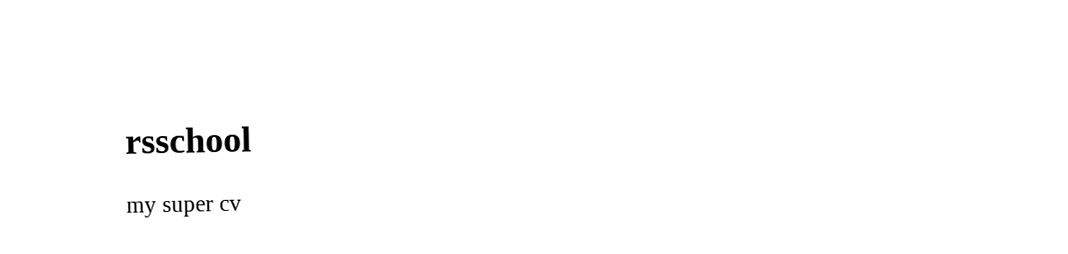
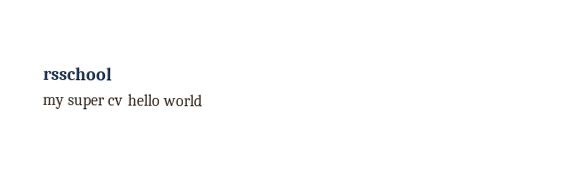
- my super cv
+ my super cv hello world

